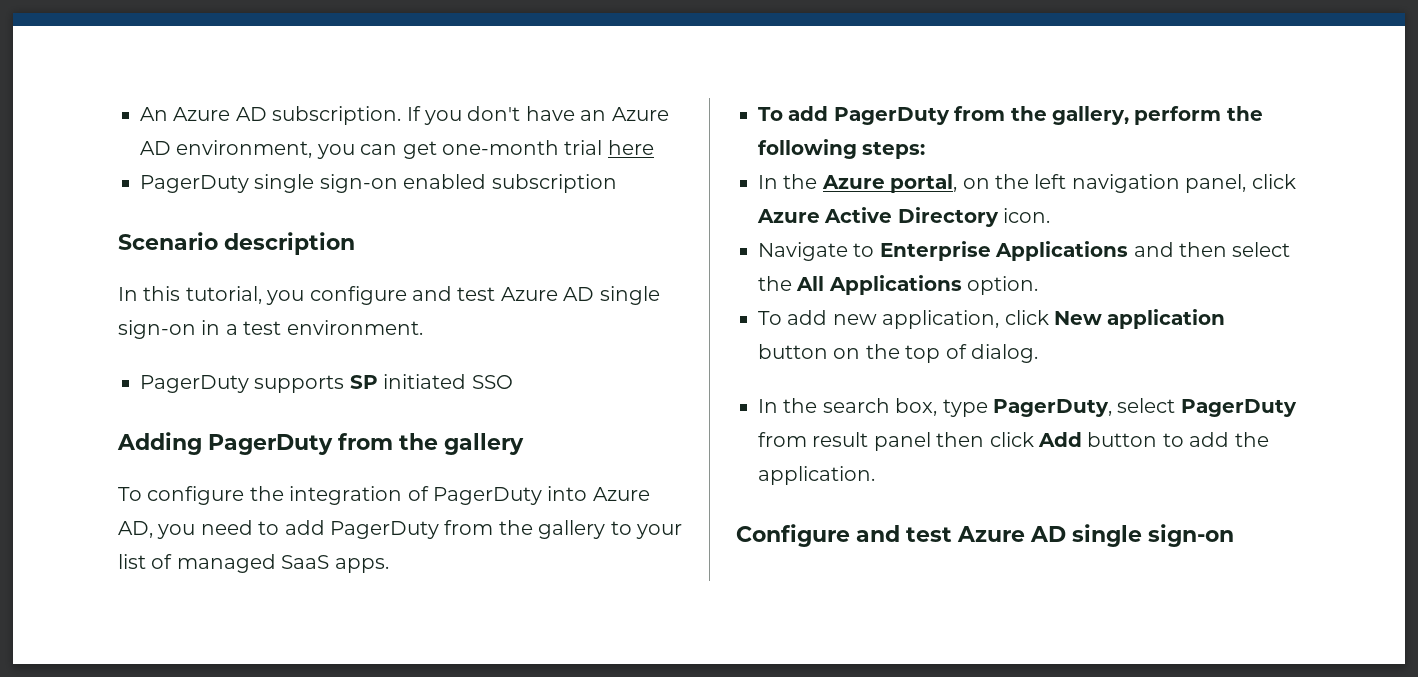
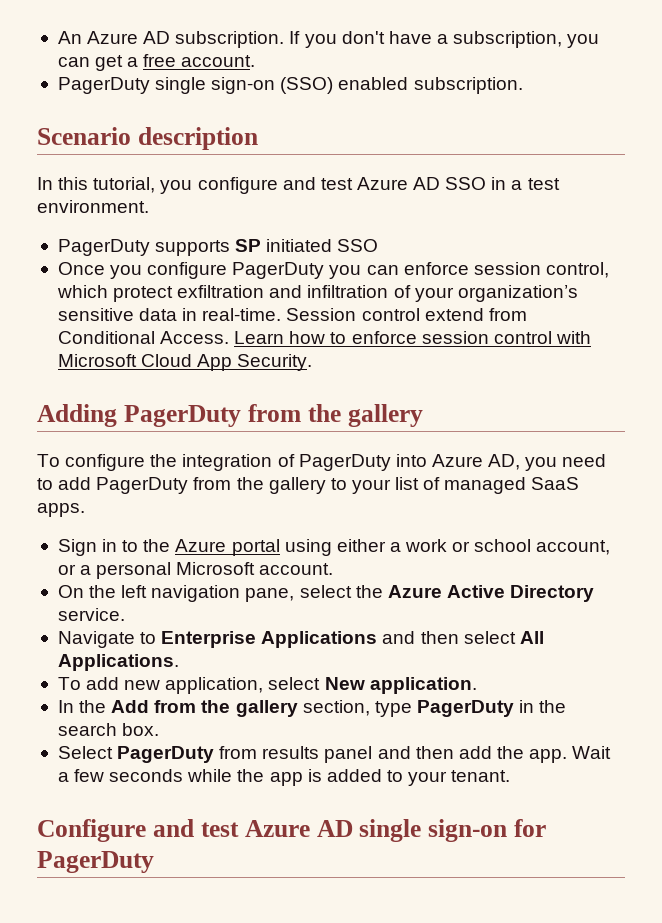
- If you don't have an Azure AD environment, you can get one-month trial here
+ If you don't have a subscription, you can get a free account.
- PagerDuty single sign-on enabled subscription
+ PagerDuty single sign-on (SSO) enabled subscription.
- In this tutorial, you configure and test Azure AD single sign-on in a test environment.
+ In this tutorial, you configure and test Azure AD SSO in a test environment.
+ Once you configure PagerDuty you can enforce session control, which protect exfiltration and infiltration of your organization’s sensitive data in real-time. Session control extend from Conditional Access. Learn how to enforce session control with Microsoft Cloud App Security.
- To add PagerDuty from the gallery, perform the following steps:
- In the Azure portal, on the left navigation panel, click Azure Active Directory icon.
+ Sign in to the Azure portal using either a work or school account, or a personal Microsoft account.
+ On the left navigation pane, select the Azure Active Directory service.
- Navigate to Enterprise Applications and then select the All Applications option.
+ Navigate to Enterprise Applications and then select All Applications.
- To add new application, click New application button on the top of dialog.
- In the search box, type PagerDuty, select PagerDuty from result panel then click Add button to add the application.
+ To add new application, select New application.
+ In the Add from the gallery section, type PagerDuty in the search box.
+ Select PagerDuty from results panel and then add the app. Wait a few seconds while the app is added to your tenant.
- Configure and test Azure AD single sign-on
+ Configure and test Azure AD single sign-on for PagerDuty

